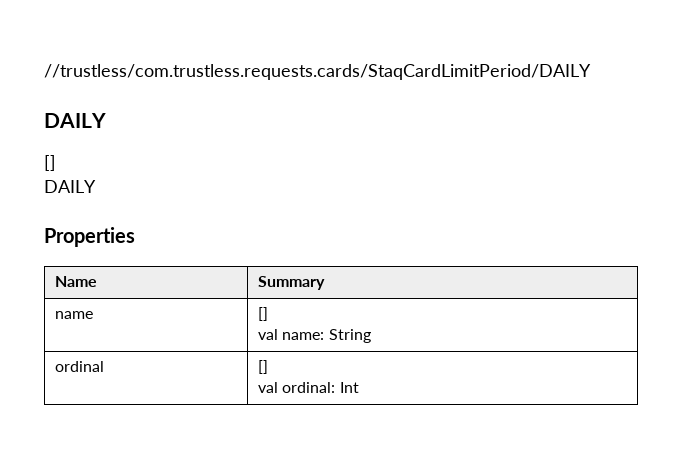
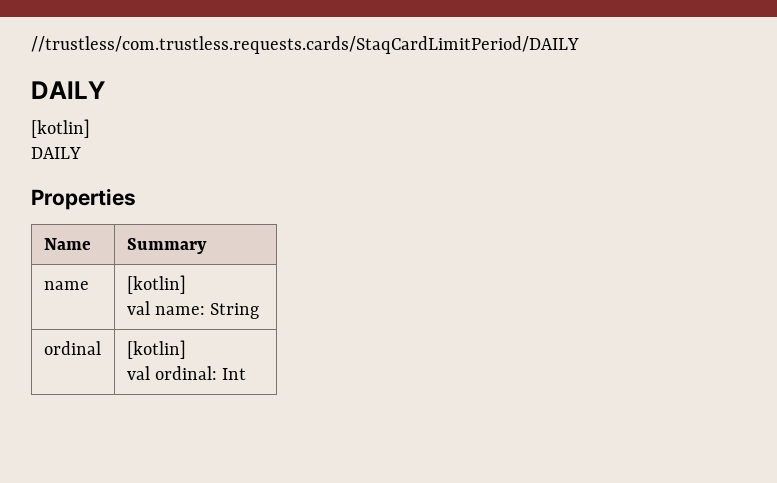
  //trustless/com.trustless.requests.cards/StaqCardLimitPeriod/DAILY
  DAILY
- []
+ [kotlin]
- name | []
+ name | [kotlin]
- ordinal | []
+ ordinal | [kotlin]

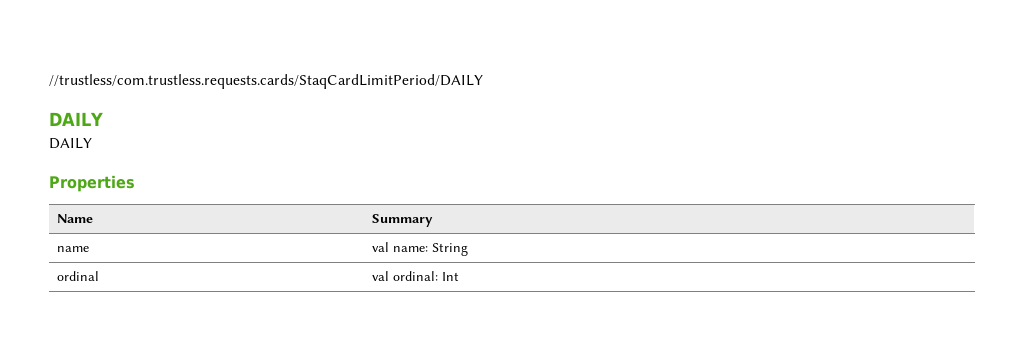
  //trustless/com.trustless.requests.cards/StaqCardLimitPeriod/DAILY
  DAILY
- [kotlin]
- name | [kotlin]
- val name: String
+ name | val name: String
- ordinal | [kotlin]
- val ordinal: Int
+ ordinal | val ordinal: Int

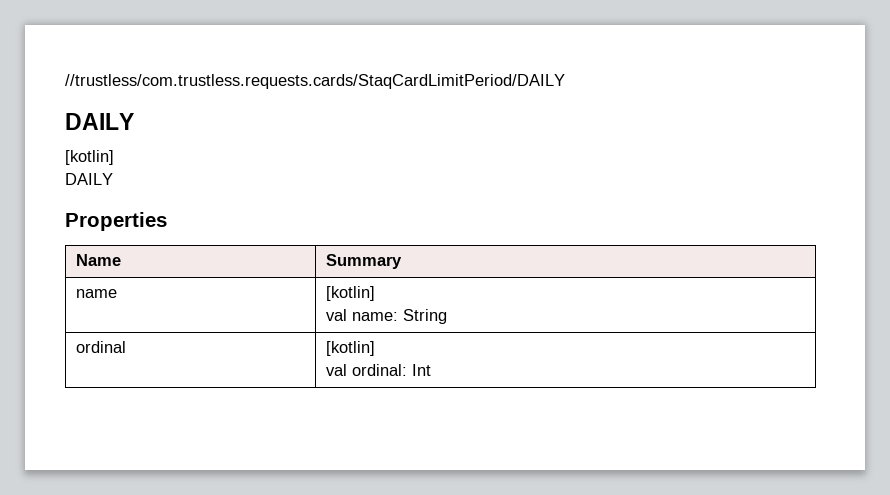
  //trustless/com.trustless.requests.cards/StaqCardLimitPeriod/DAILY
  DAILY
+ [kotlin]
- name | val name: String
+ name | [kotlin]
+ val name: String
- ordinal | val ordinal: Int
+ ordinal | [kotlin]
+ val ordinal: Int

